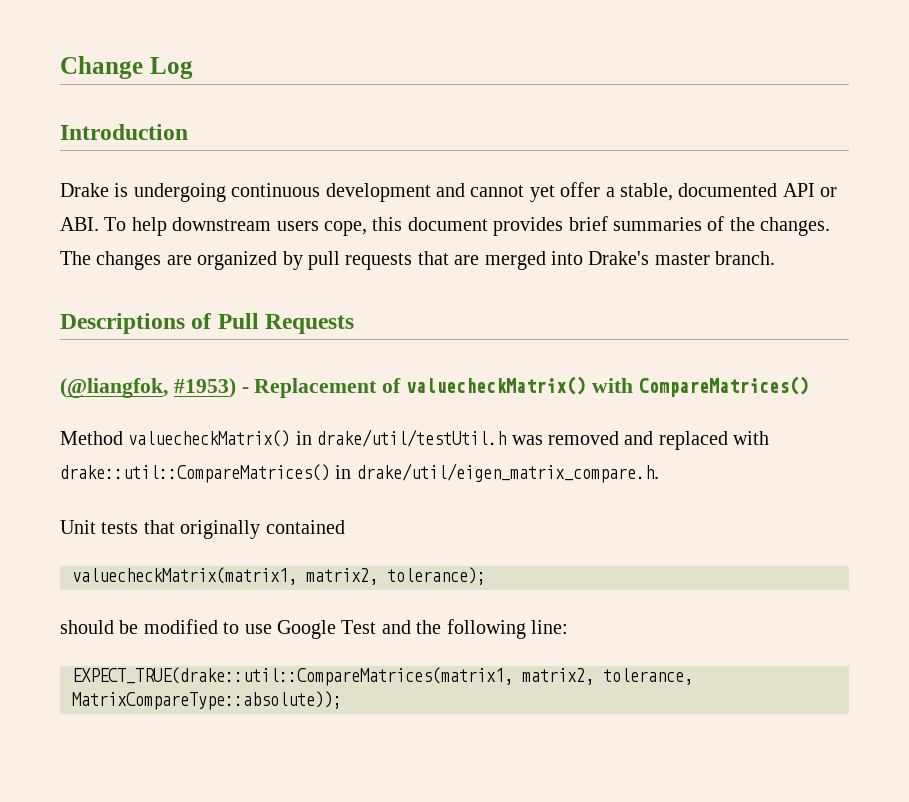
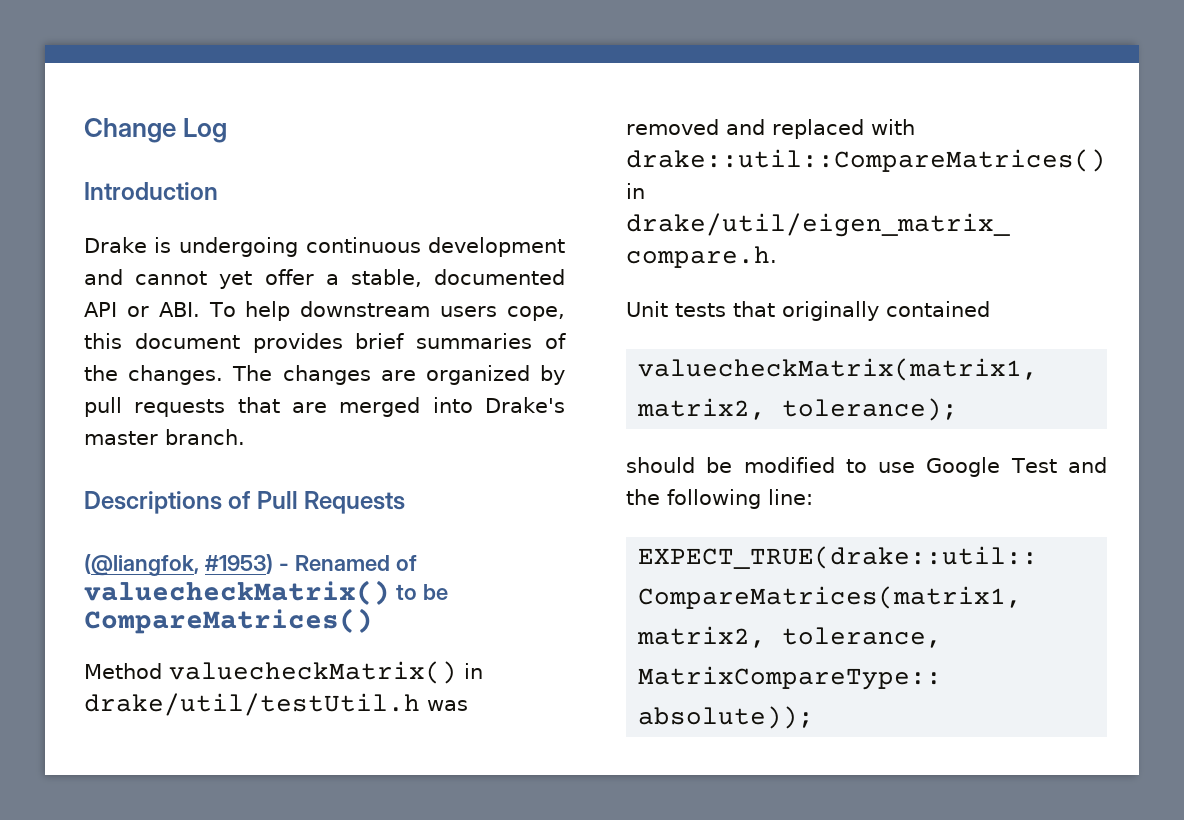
- (@liangfok, #1953) - Replacement of valuecheckMatrix() with CompareMatrices()
+ (@liangfok, #1953) - Renamed of valuecheckMatrix() to be CompareMatrices()

